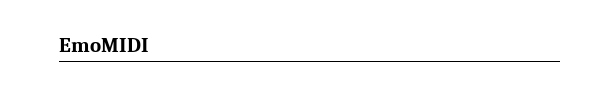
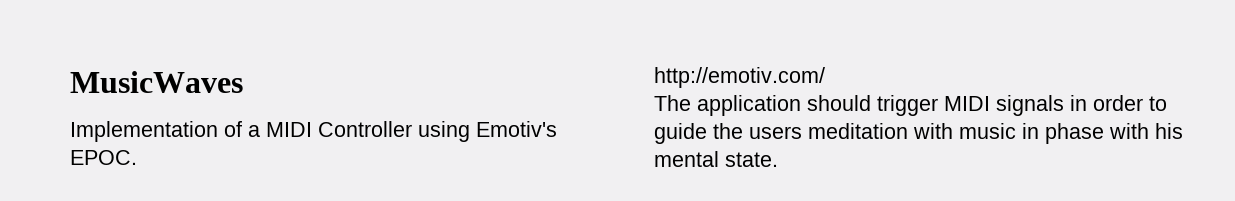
- EmoMIDI
+ MusicWaves
+ Implementation of a MIDI Controller using Emotiv's EPOC.
+ http://emotiv.com/
+ The application should trigger MIDI signals in order to guide the users meditation with music in phase with his mental state.

